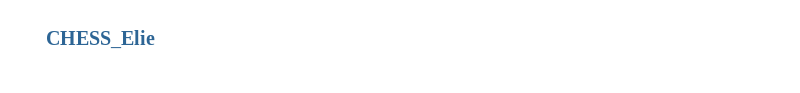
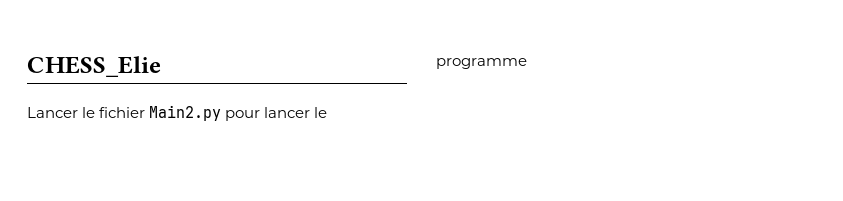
+ Lancer le fichier Main2.py pour lancer le programme

